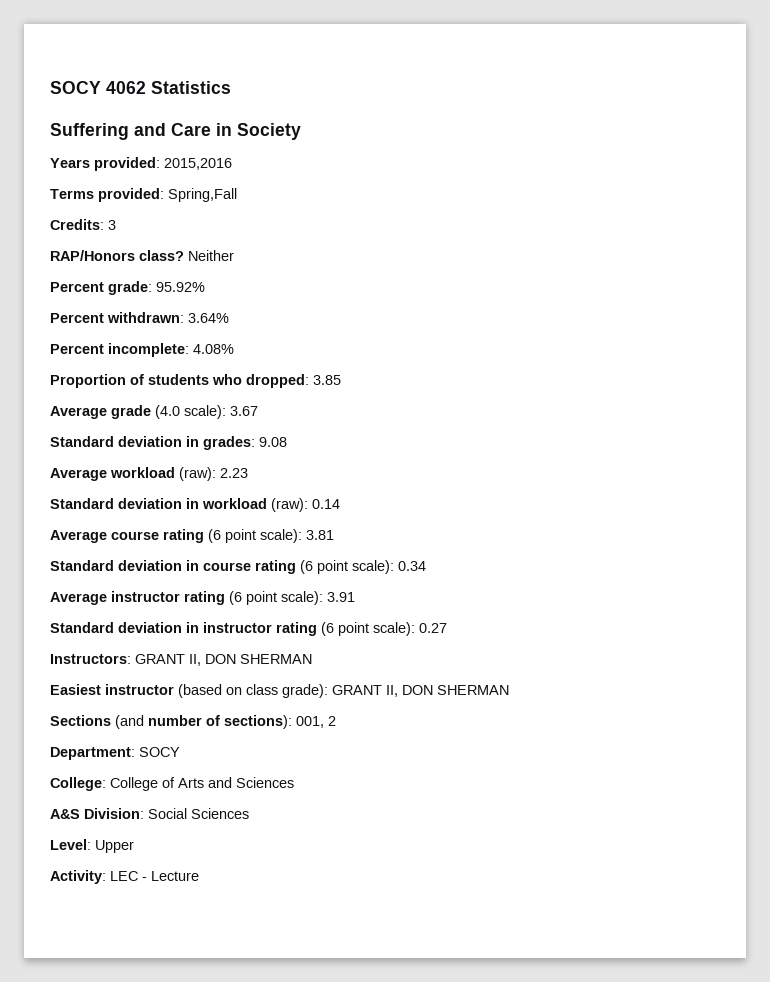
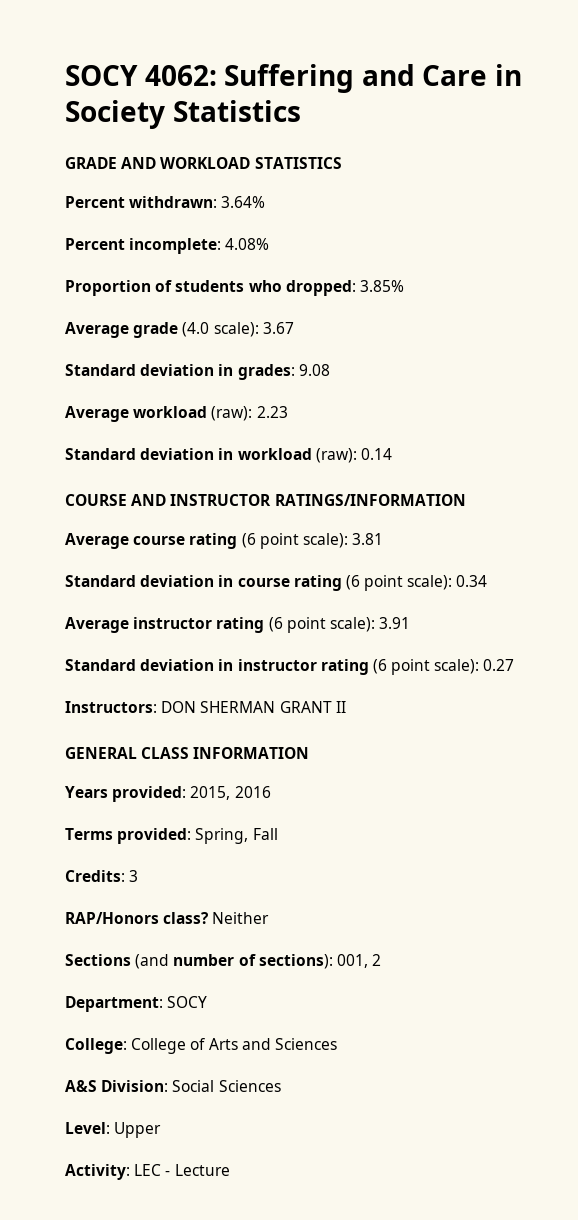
- SOCY 4062 Statistics
- Suffering and Care in Society
- Years provided: 2015,2016
- Terms provided: Spring,Fall
- Credits: 3
- RAP/Honors class? Neither
- Percent grade: 95.92%
+ SOCY 4062: Suffering and Care in Society Statistics
+ GRADE AND WORKLOAD STATISTICS
- Proportion of students who dropped: 3.85
+ Proportion of students who dropped: 3.85%
+ COURSE AND INSTRUCTOR RATINGS/INFORMATION
- Instructors: GRANT II, DON SHERMAN
- Easiest instructor (based on class grade): GRANT II, DON SHERMAN
+ Instructors: DON SHERMAN GRANT II
+ GENERAL CLASS INFORMATION
+ Years provided: 2015, 2016
+ Terms provided: Spring, Fall
+ Credits: 3
+ RAP/Honors class? Neither

